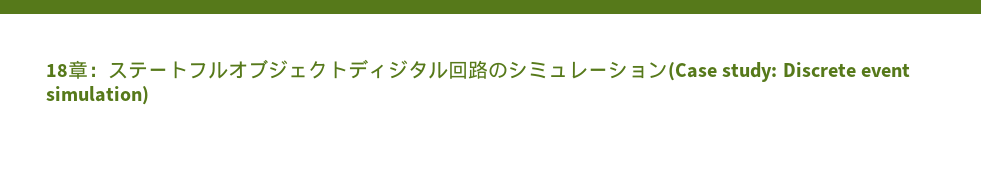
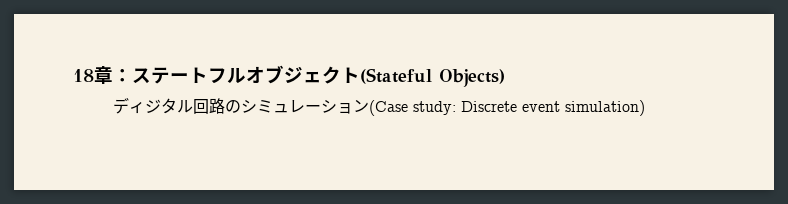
- 18章：ステートフルオブジェクトディジタル回路のシミュレーション(Case study: Discrete event simulation)
+ 18章：ステートフルオブジェクト(Stateful Objects)
+ ディジタル回路のシミュレーション(Case study: Discrete event simulation)

